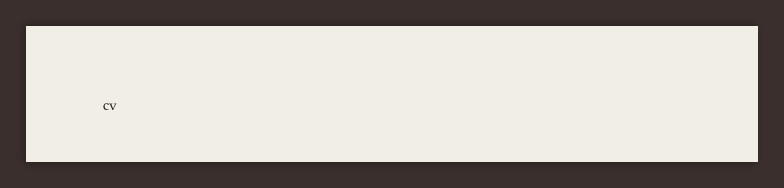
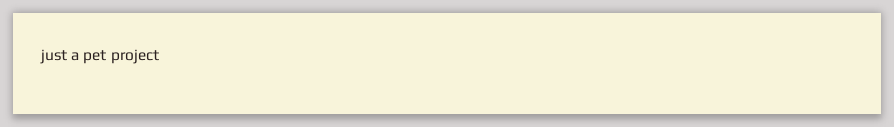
- cv
+ just a pet project

